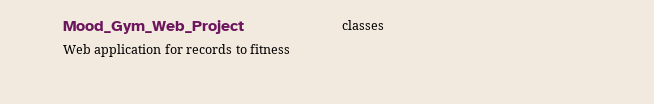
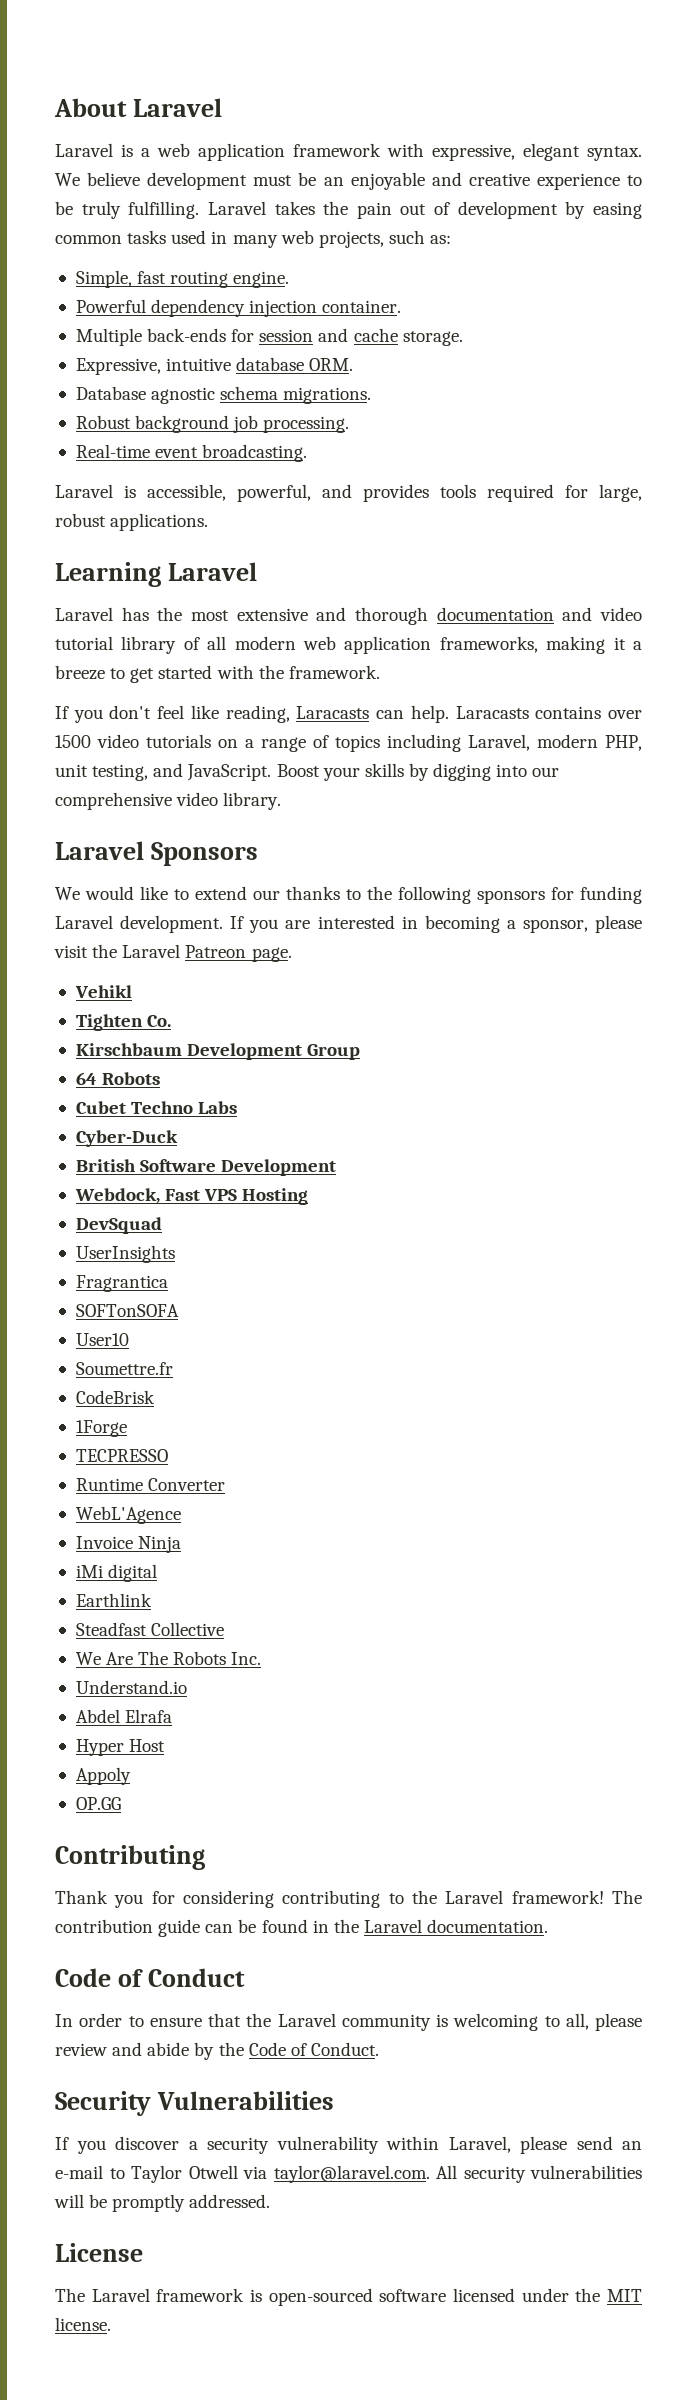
- Mood_Gym_Web_Project
- Web application for records to fitness classes
+ About Laravel
+ Laravel is a web application framework with expressive, elegant syntax. We believe development must be an enjoyable and creative experience to be truly fulfilling. Laravel takes the pain out of development by easing common tasks used in many web projects, such as:
+ Simple, fast routing engine.
+ Powerful dependency injection container.
+ Multiple back-ends for session and cache storage.
+ Expressive, intuitive database ORM.
+ Database agnostic schema migrations.
+ Robust background job processing.
+ Real-time event broadcasting.
+ Laravel is accessible, powerful, and provides tools required for large, robust applications.
+ Learning Laravel
+ Laravel has the most extensive and thorough documentation and video tutorial library of all modern web application frameworks, making it a breeze to get started with the framework.
+ If you don't feel like reading, Laracasts can help. Laracasts contains over 1500 video tutorials on a range of topics including Laravel, modern PHP, unit testing, and JavaScript. Boost your skills by digging into our comprehensive video library.
+ Laravel Sponsors
+ We would like to extend our thanks to the following sponsors for funding Laravel development. If you are interested in becoming a sponsor, please visit the Laravel Patreon page.
+ Vehikl
+ Tighten Co.
+ Kirschbaum Development Group
+ 64 Robots
+ Cubet Techno Labs
+ Cyber-Duck
+ British Software Development
+ Webdock, Fast VPS Hosting
+ DevSquad
+ UserInsights
+ Fragrantica
+ SOFTonSOFA
+ User10
+ Soumettre.fr
+ CodeBrisk
+ 1Forge
+ TECPRESSO
+ Runtime Converter
+ WebL'Agence
+ Invoice Ninja
+ iMi digital
+ Earthlink
+ Steadfast Collective
+ We Are The Robots Inc.
+ Understand.io
+ Abdel Elrafa
+ Hyper Host
+ Appoly
+ OP.GG
+ Contributing
+ Thank you for considering contributing to the Laravel framework! The contribution guide can be found in the Laravel documentation.
+ Code of Conduct
+ In order to ensure that the Laravel community is welcoming to all, please review and abide by the Code of Conduct.
+ Security Vulnerabilities
+ If you discover a security vulnerability within Laravel, please send an e-mail to Taylor Otwell via taylor@laravel.com. All security vulnerabilities will be promptly addressed.
+ License
+ The Laravel framework is open-sourced software licensed under the MIT license.

